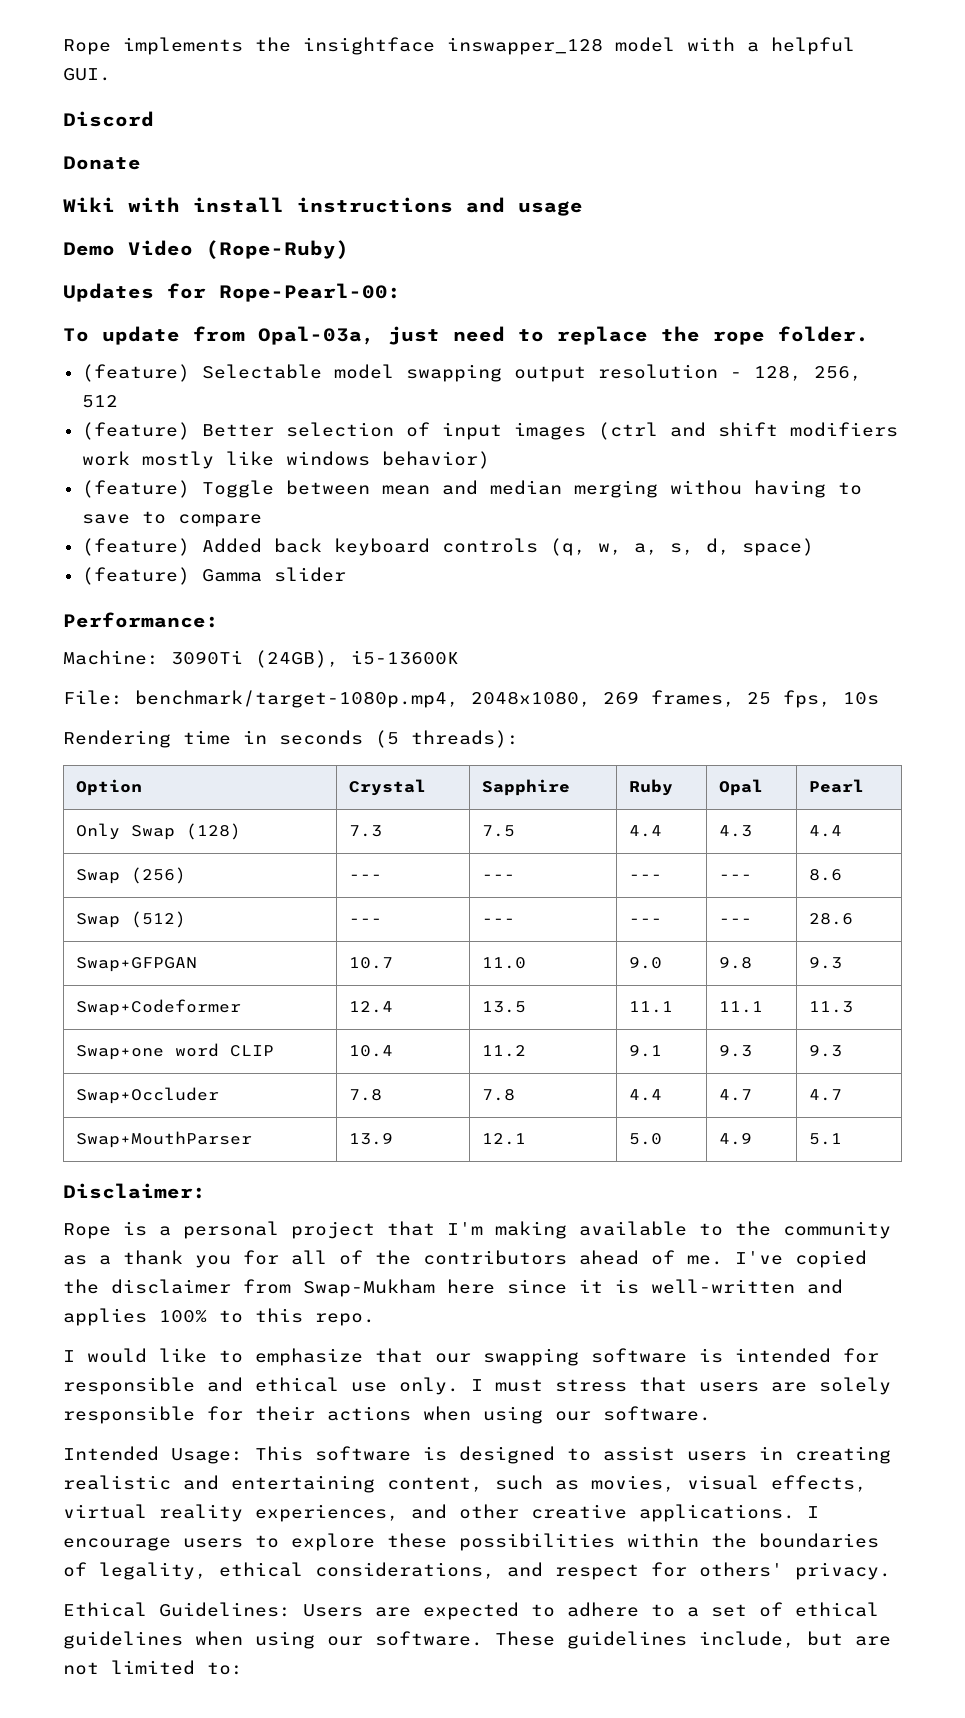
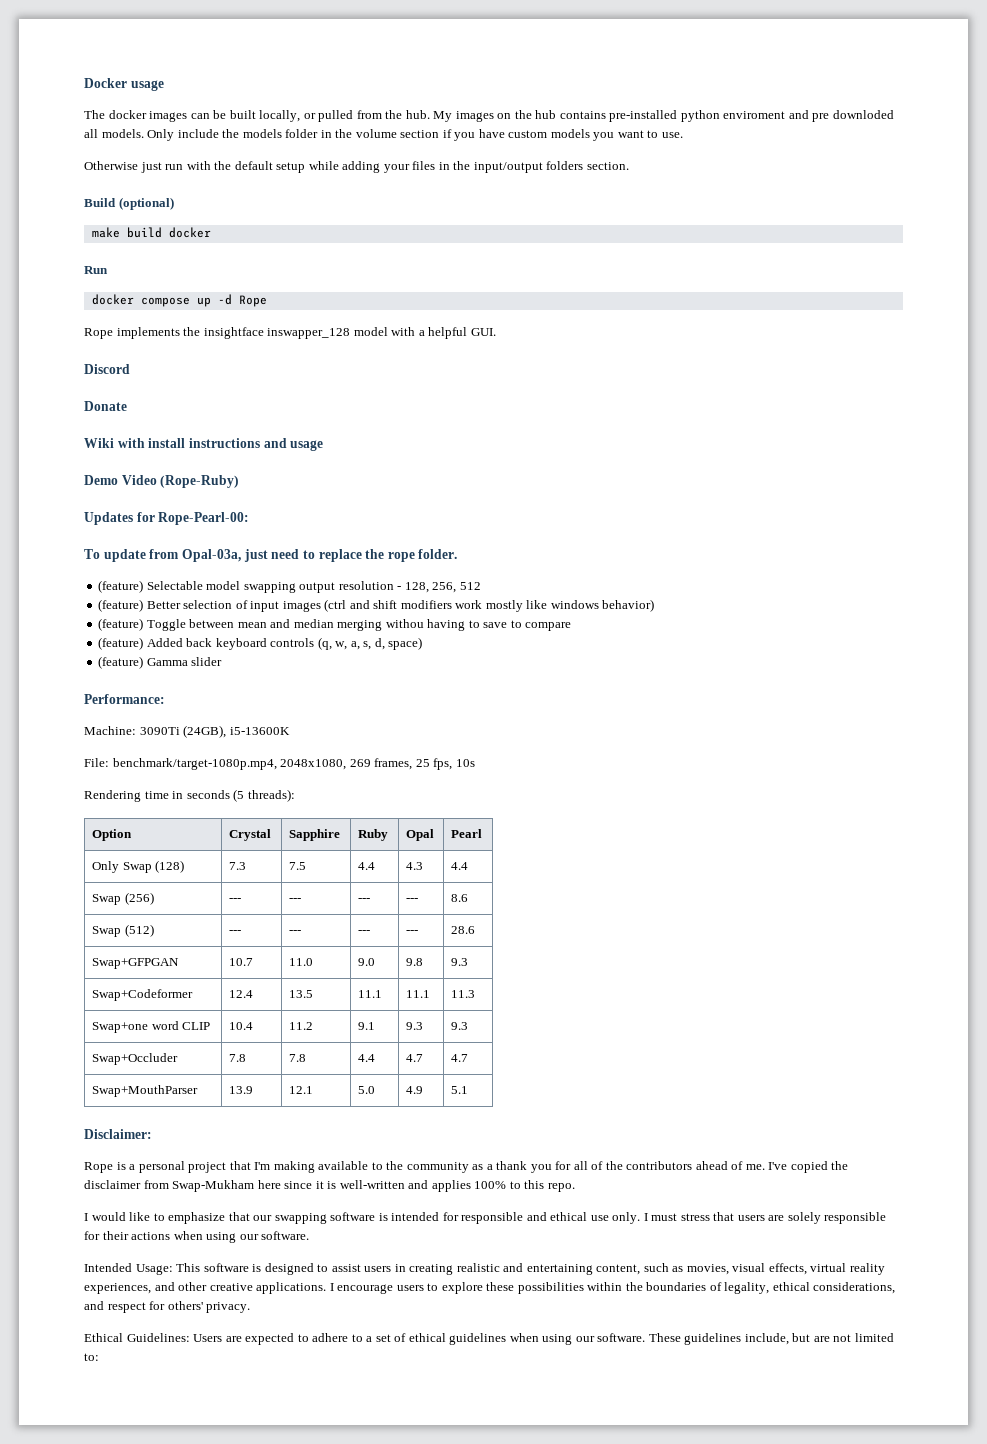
+ Docker usage
+ The docker images can be built locally, or pulled from the hub. My images on the hub contains pre-installed python enviroment and pre downloded all models. Only include the models folder in the volume section if you have custom models you want to use.
+ Otherwise just run with the default setup while adding your files in the input/output folders section.
+ Build (optional)
+ make build docker
+ Run
+ docker compose up -d Rope

